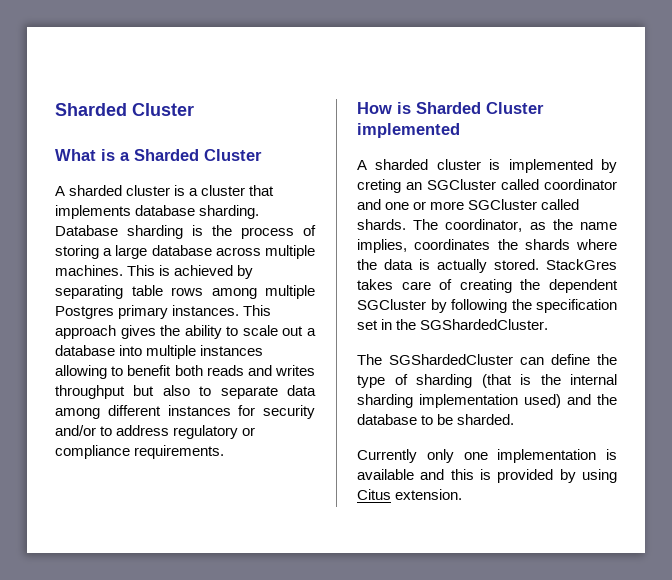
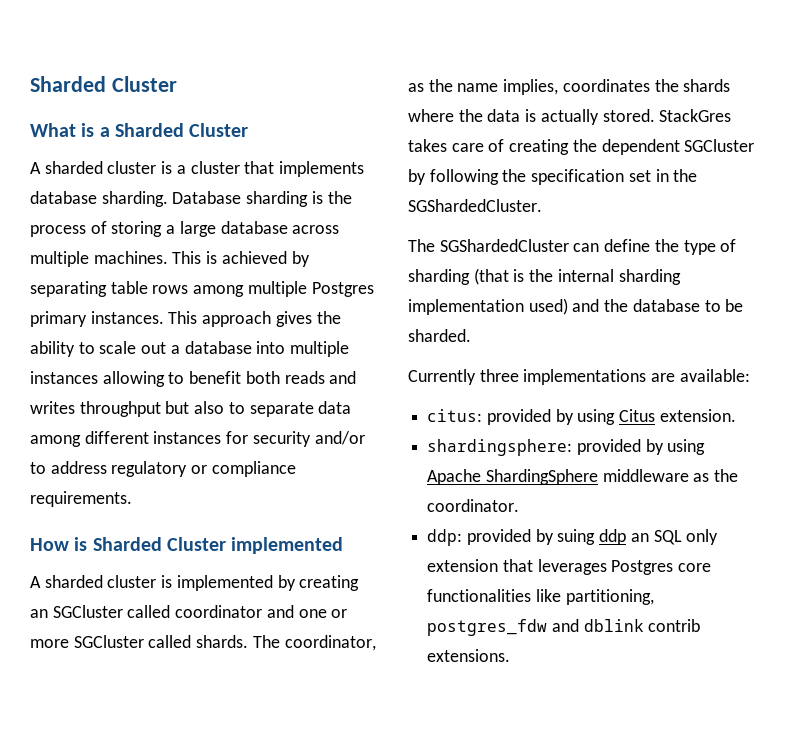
- A sharded cluster is implemented by creting an SGCluster called coordinator and one or more SGCluster called shards.
+ A sharded cluster is implemented by creating an SGCluster called coordinator and one or more SGCluster called shards.
- Currently only one implementation is available and this is provided by using Citus extension.
+ Currently three implementations are available:
+ citus: provided by using Citus extension.
+ shardingsphere: provided by using Apache ShardingSphere middleware as the coordinator.
+ ddp: provided by suing ddp an SQL only extension that leverages Postgres core functionalities like partitioning, postgres_fdw and dblink contrib extensions.

